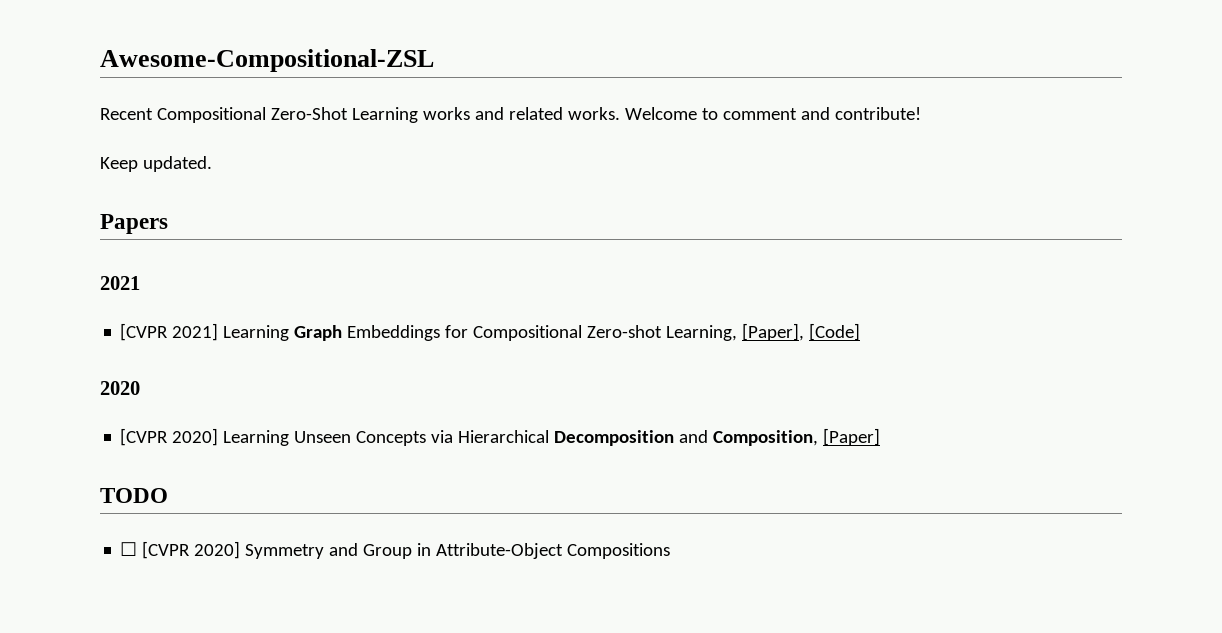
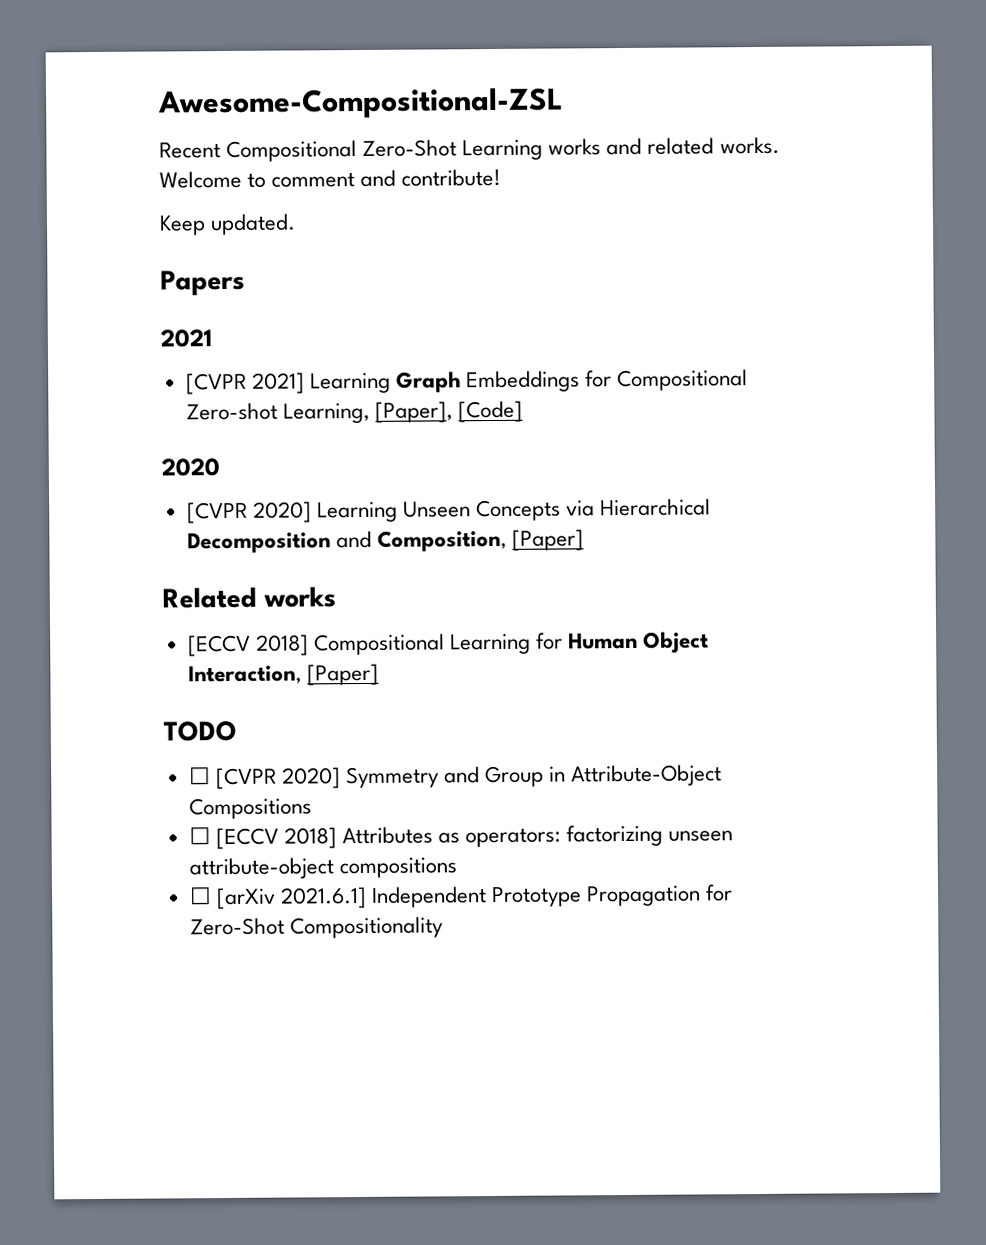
+ Related works
+ [ECCV 2018] Compositional Learning for Human Object Interaction, [Paper]
+ ☐ [ECCV 2018] Attributes as operators: factorizing unseen attribute-object compositions
+ ☐ [arXiv 2021.6.1] Independent Prototype Propagation for Zero-Shot Compositionality

